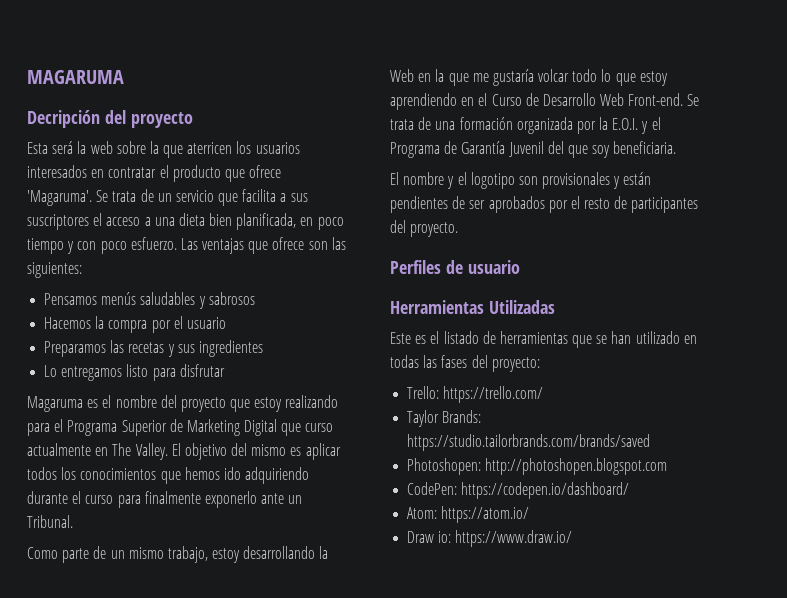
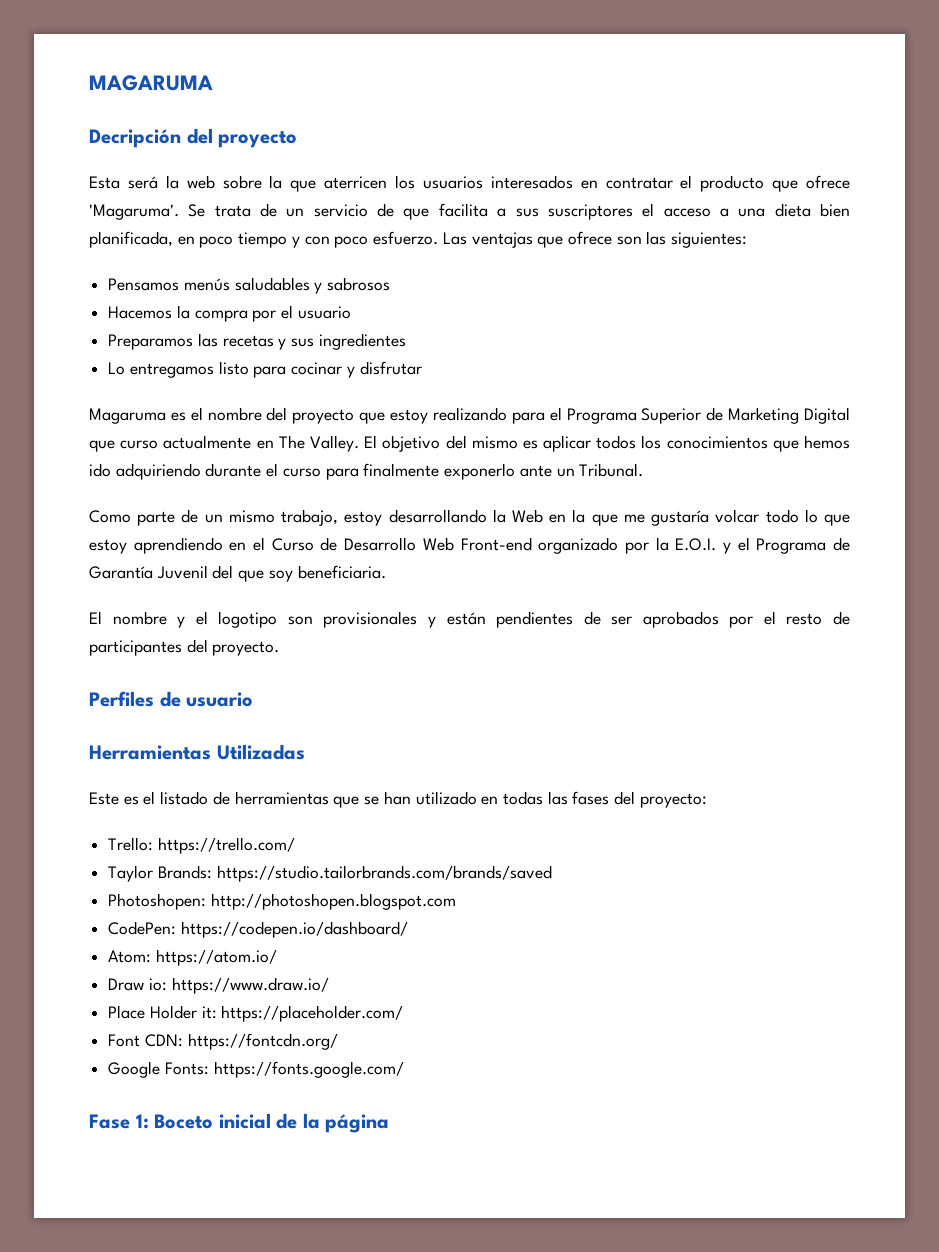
- Se trata de un servicio que facilita a sus suscriptores el acceso a una dieta bien planificada, en poco tiempo y con poco esfuerzo.
+ Se trata de un servicio de que facilita a sus suscriptores el acceso a una dieta bien planificada, en poco tiempo y con poco esfuerzo.
- Lo entregamos listo para disfrutar
+ Lo entregamos listo para cocinar y disfrutar
- Como parte de un mismo trabajo, estoy desarrollando la Web en la que me gustaría volcar todo lo que estoy aprendiendo en el Curso de Desarrollo Web Front-end. Se trata de una formación organizada por la E.O.I. y el Programa de Garantía Juvenil del que soy beneficiaria.
+ Como parte de un mismo trabajo, estoy desarrollando la Web en la que me gustaría volcar todo lo que estoy aprendiendo en el Curso de Desarrollo Web Front-end organizado por la E.O.I. y el Programa de Garantía Juvenil del que soy beneficiaria.
+ Place Holder it: https://placeholder.com/
+ Font CDN: https://fontcdn.org/
+ Google Fonts: https://fonts.google.com/
+ Fase 1: Boceto inicial de la página

